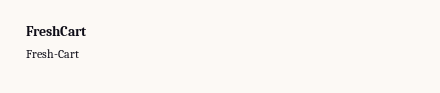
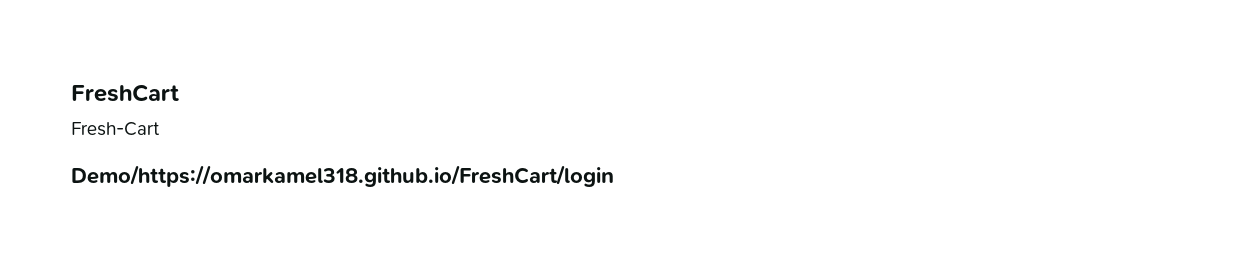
+ Demo/https://omarkamel318.github.io/FreshCart/login

